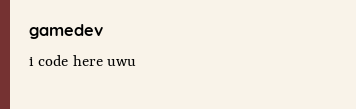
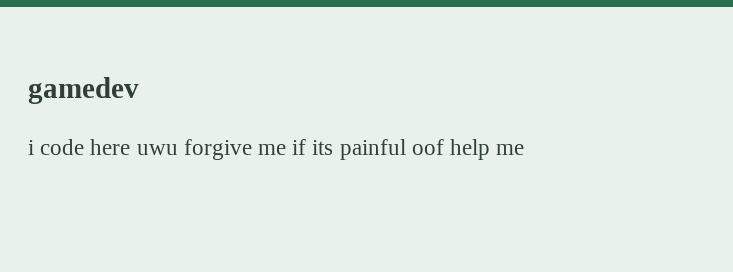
- i code here uwu
+ i code here uwu forgive me if its painful oof help me

